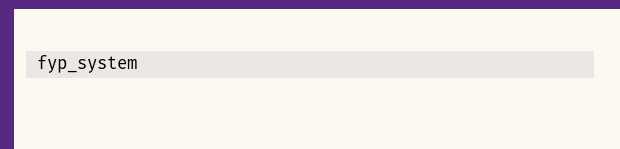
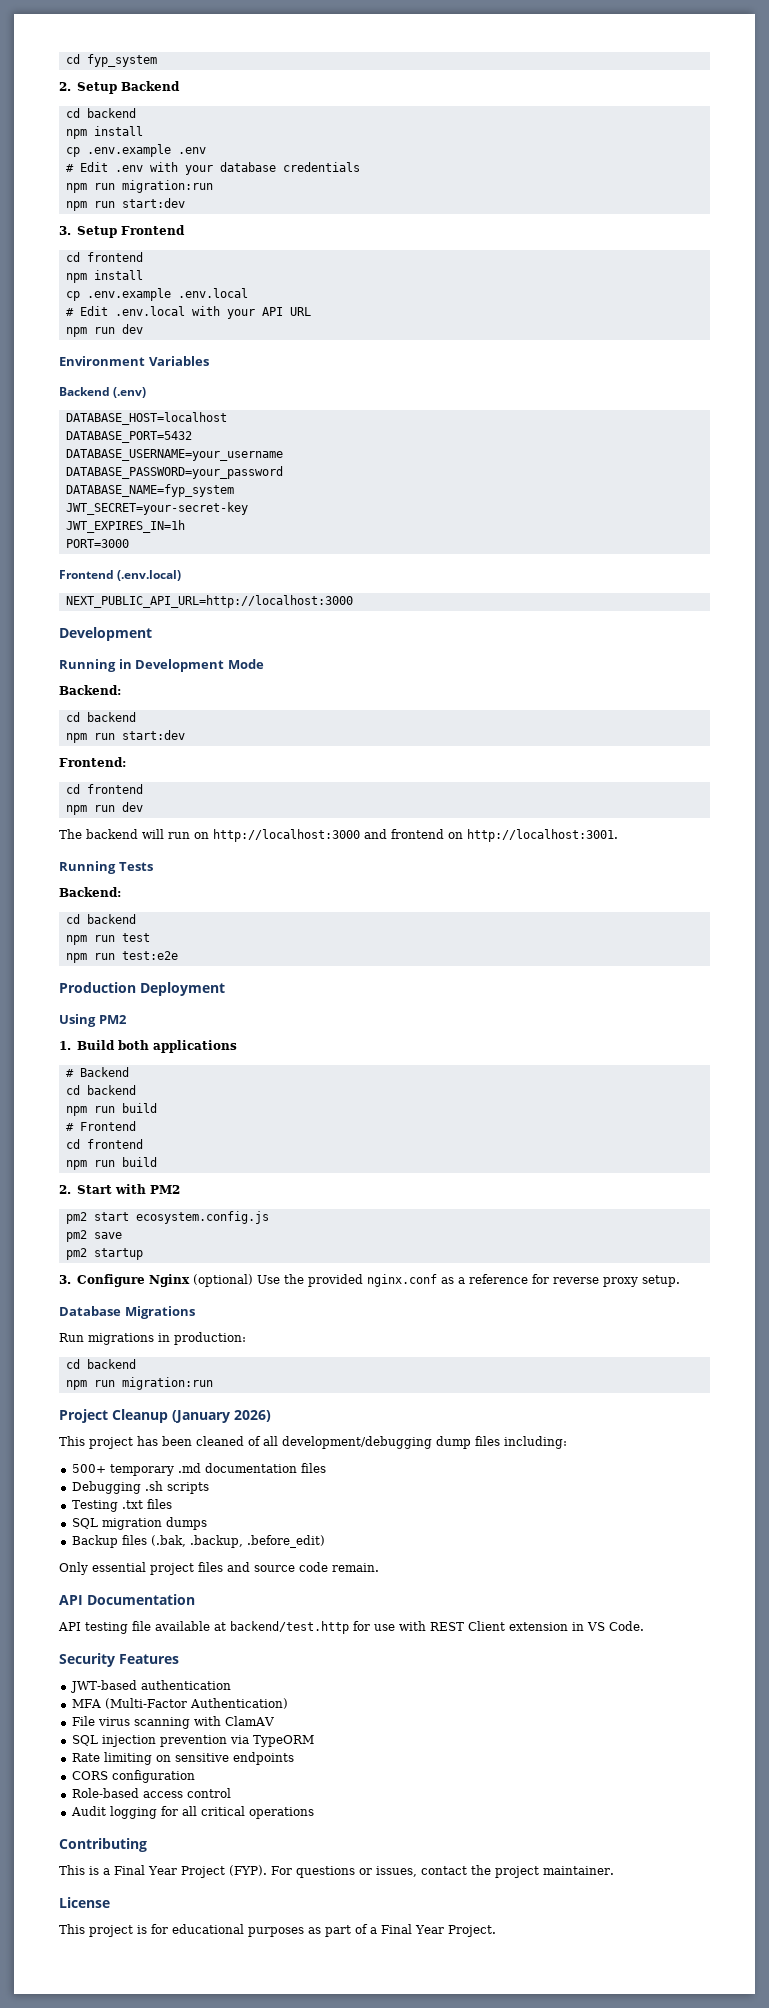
- fyp_system
+ cd fyp_system
+ 2. Setup Backend
+ cd backend
+ npm install
+ cp .env.example .env
+ # Edit .env with your database credentials
+ npm run migration:run
+ npm run start:dev
+ 3. Setup Frontend
+ cd frontend
+ npm install
+ cp .env.example .env.local
+ # Edit .env.local with your API URL
+ npm run dev
+ Environment Variables
+ Backend (.env)
+ DATABASE_HOST=localhost
+ DATABASE_PORT=5432
+ DATABASE_USERNAME=your_username
+ DATABASE_PASSWORD=your_password
+ DATABASE_NAME=fyp_system
+ JWT_SECRET=your-secret-key
+ JWT_EXPIRES_IN=1h
+ PORT=3000
+ Frontend (.env.local)
+ NEXT_PUBLIC_API_URL=http://localhost:3000
+ Development
+ Running in Development Mode
+ Backend:
+ cd backend
+ npm run start:dev
+ Frontend:
+ cd frontend
+ npm run dev
+ The backend will run on http://localhost:3000 and frontend on http://localhost:3001.
+ Running Tests
+ Backend:
+ cd backend
+ npm run test
+ npm run test:e2e
+ Production Deployment
+ Using PM2
+ 1. Build both applications
+ # Backend
+ cd backend
+ npm run build
+ # Frontend
+ cd frontend
+ npm run build
+ 2. Start with PM2
+ pm2 start ecosystem.config.js
+ pm2 save
+ pm2 startup
+ 3. Configure Nginx (optional) Use the provided nginx.conf as a reference for reverse proxy setup.
+ Database Migrations
+ Run migrations in production:
+ cd backend
+ npm run migration:run
+ Project Cleanup (January 2026)
+ This project has been cleaned of all development/debugging dump files including:
+ 500+ temporary .md documentation files
+ Debugging .sh scripts
+ Testing .txt files
+ SQL migration dumps
+ Backup files (.bak, .backup, .before_edit)
+ Only essential project files and source code remain.
+ API Documentation
+ API testing file available at backend/test.http for use with REST Client extension in VS Code.
+ Security Features
+ JWT-based authentication
+ MFA (Multi-Factor Authentication)
+ File virus scanning with ClamAV
+ SQL injection prevention via TypeORM
+ Rate limiting on sensitive endpoints
+ CORS configuration
+ Role-based access control
+ Audit logging for all critical operations
+ Contributing
+ This is a Final Year Project (FYP). For questions or issues, contact the project maintainer.
+ License
+ This project is for educational purposes as part of a Final Year Project.

